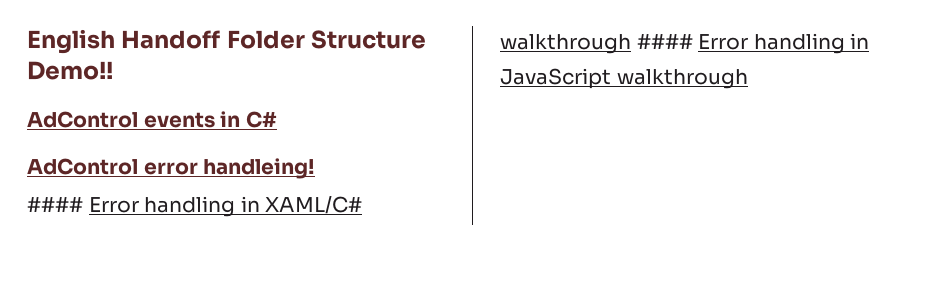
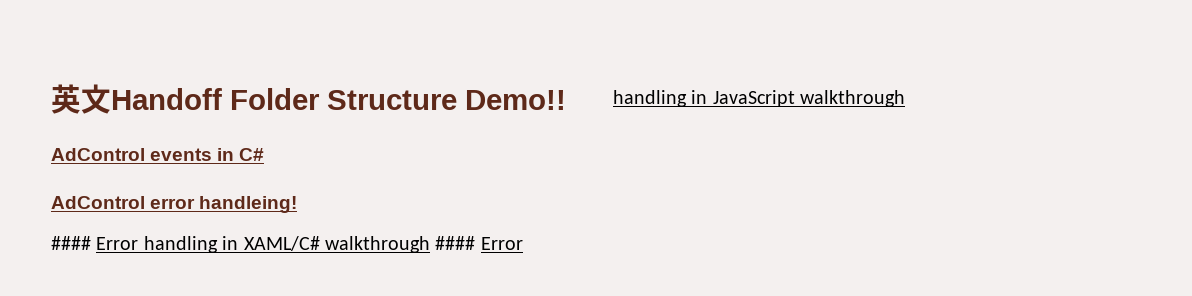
- English Handoff Folder Structure Demo!!
+ 英文Handoff Folder Structure Demo!!

